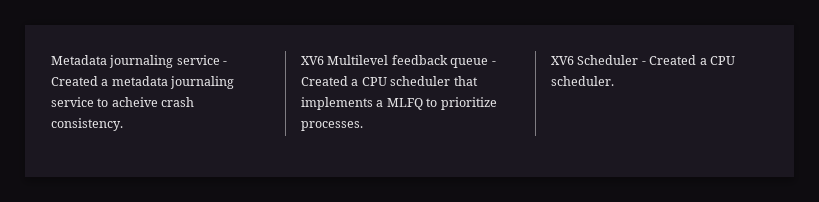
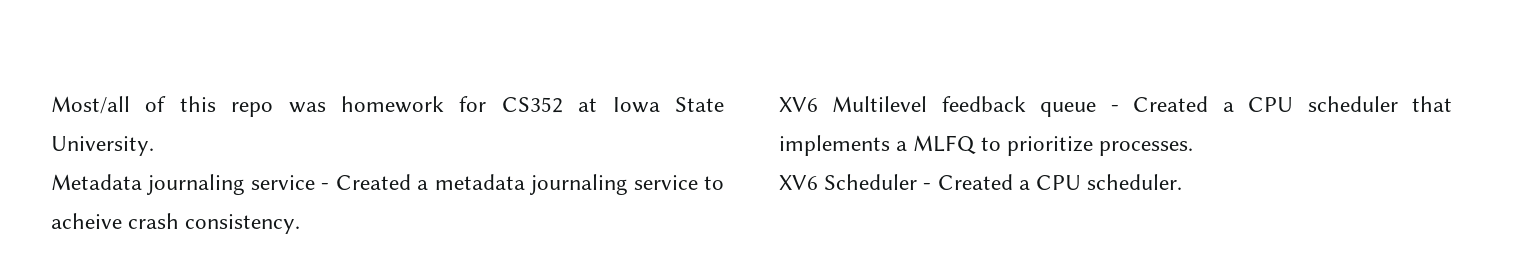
+ Most/all of this repo was homework for CS352 at Iowa State University.

